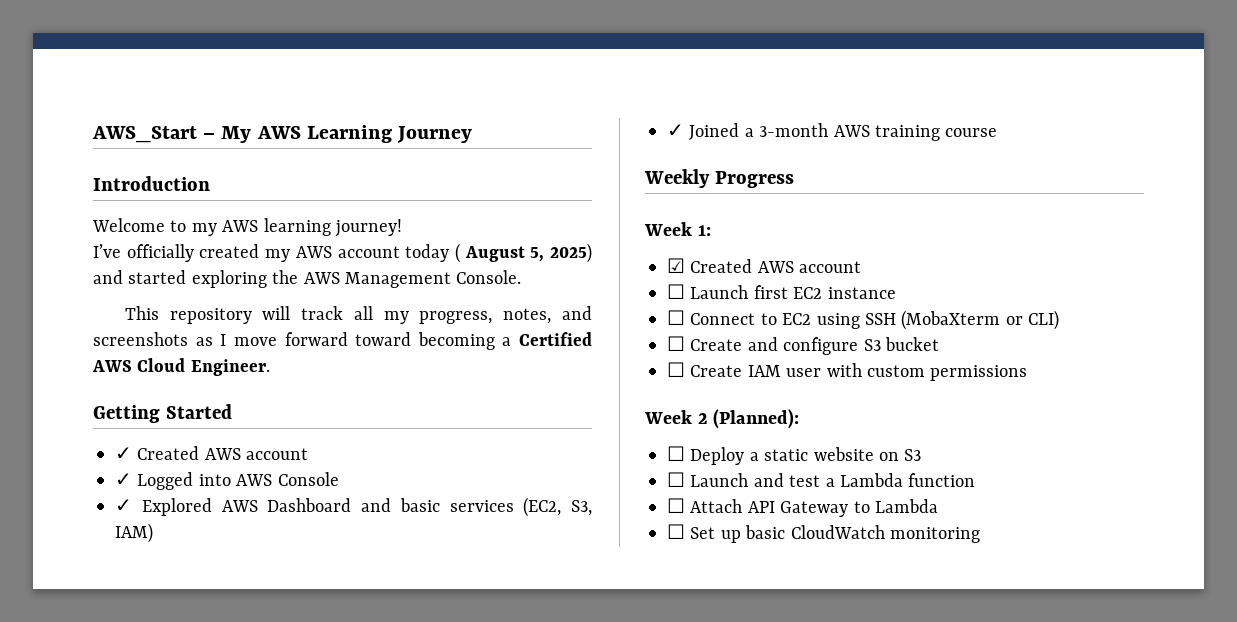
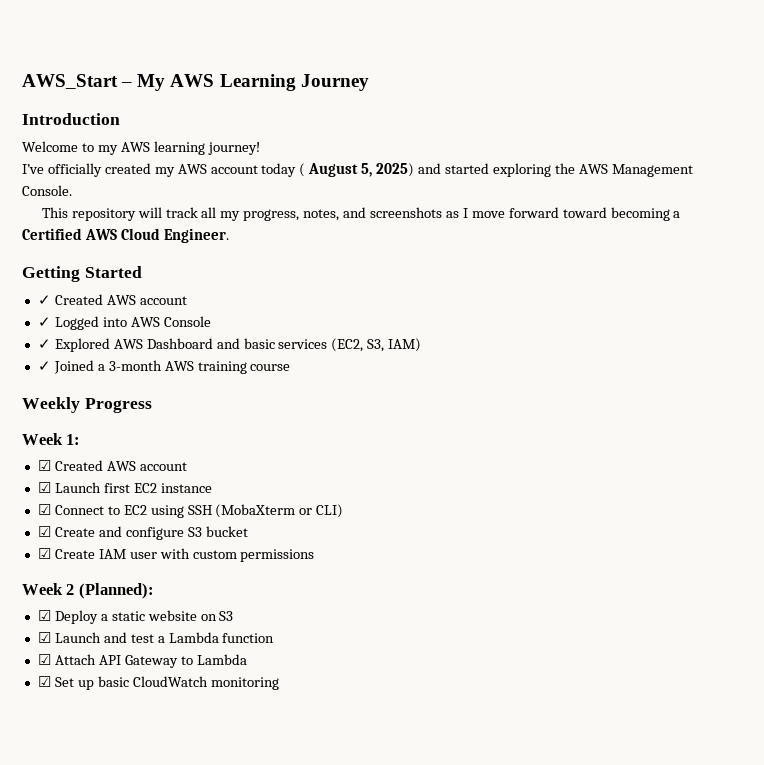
- ☐ Launch first EC2 instance
+ ☑ Launch first EC2 instance
- ☐ Connect to EC2 using SSH (MobaXterm or CLI)
+ ☑ Connect to EC2 using SSH (MobaXterm or CLI)
- ☐ Create and configure S3 bucket
+ ☑ Create and configure S3 bucket
- ☐ Create IAM user with custom permissions
+ ☑ Create IAM user with custom permissions
- ☐ Deploy a static website on S3
+ ☑ Deploy a static website on S3
- ☐ Launch and test a Lambda function
+ ☑ Launch and test a Lambda function
- ☐ Attach API Gateway to Lambda
+ ☑ Attach API Gateway to Lambda
- ☐ Set up basic CloudWatch monitoring
+ ☑ Set up basic CloudWatch monitoring

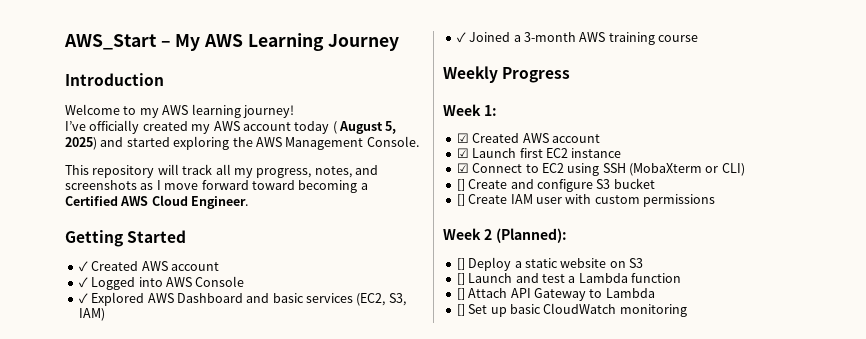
- ☑ Create and configure S3 bucket
+ [] Create and configure S3 bucket
- ☑ Create IAM user with custom permissions
+ [] Create IAM user with custom permissions
- ☑ Deploy a static website on S3
+ [] Deploy a static website on S3
- ☑ Launch and test a Lambda function
+ [] Launch and test a Lambda function
- ☑ Attach API Gateway to Lambda
+ [] Attach API Gateway to Lambda
- ☑ Set up basic CloudWatch monitoring
+ [] Set up basic CloudWatch monitoring

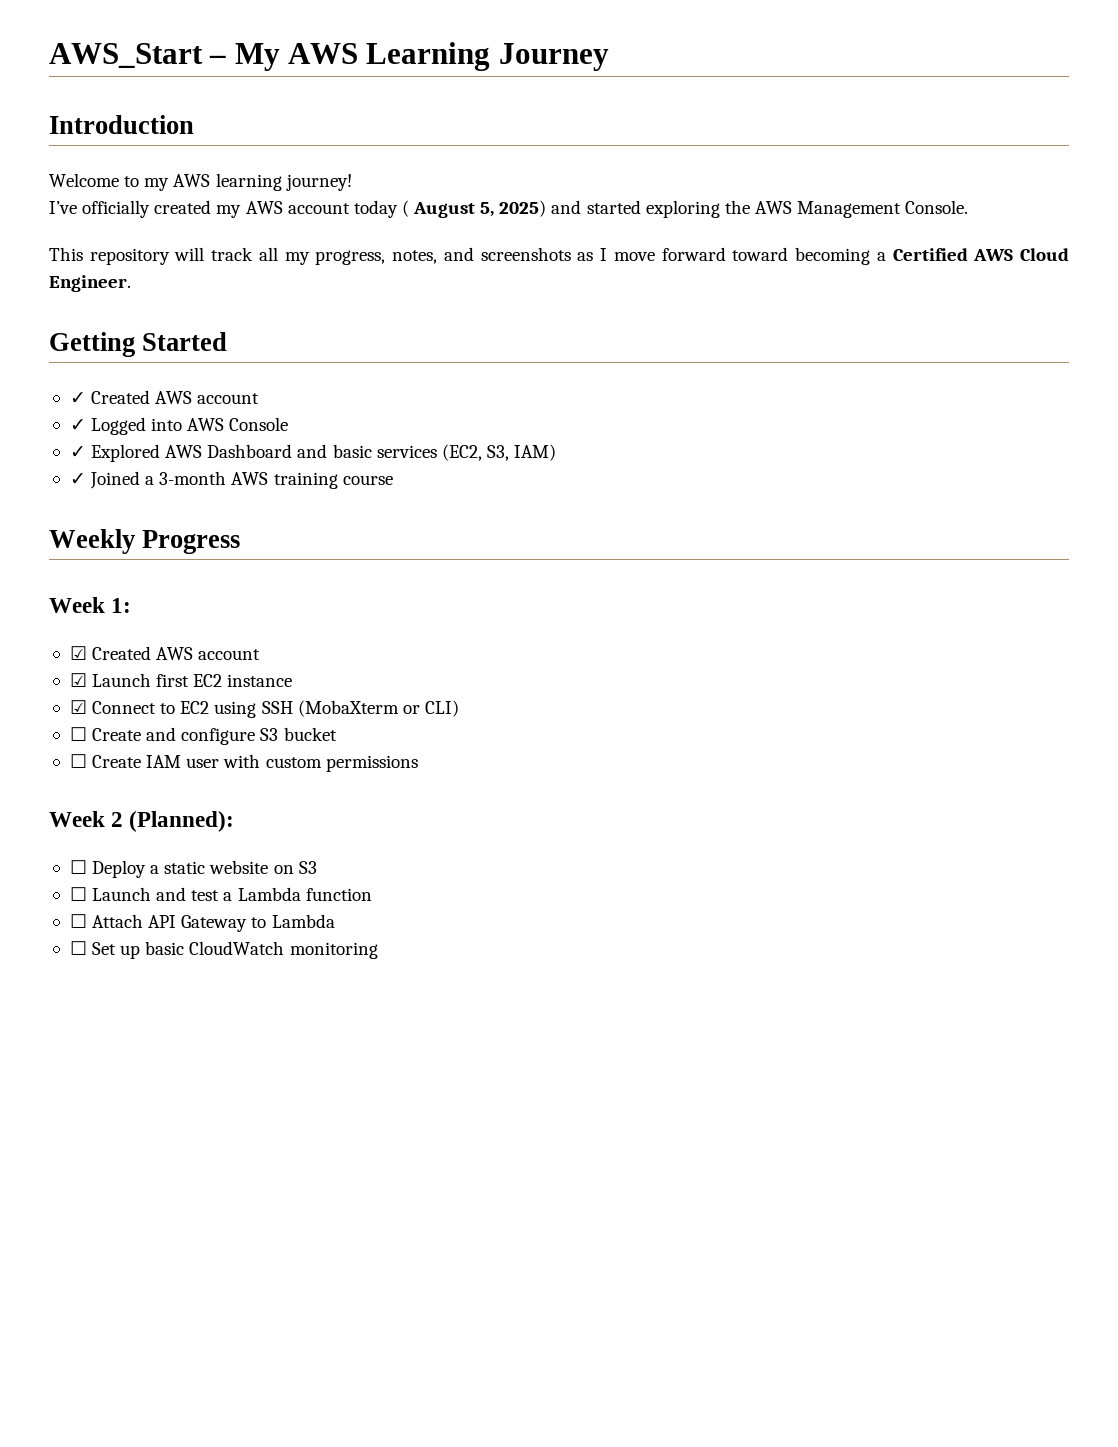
- [] Create and configure S3 bucket
+ ☐ Create and configure S3 bucket
- [] Create IAM user with custom permissions
+ ☐ Create IAM user with custom permissions
- [] Deploy a static website on S3
+ ☐ Deploy a static website on S3
- [] Launch and test a Lambda function
+ ☐ Launch and test a Lambda function
- [] Attach API Gateway to Lambda
+ ☐ Attach API Gateway to Lambda
- [] Set up basic CloudWatch monitoring
+ ☐ Set up basic CloudWatch monitoring

